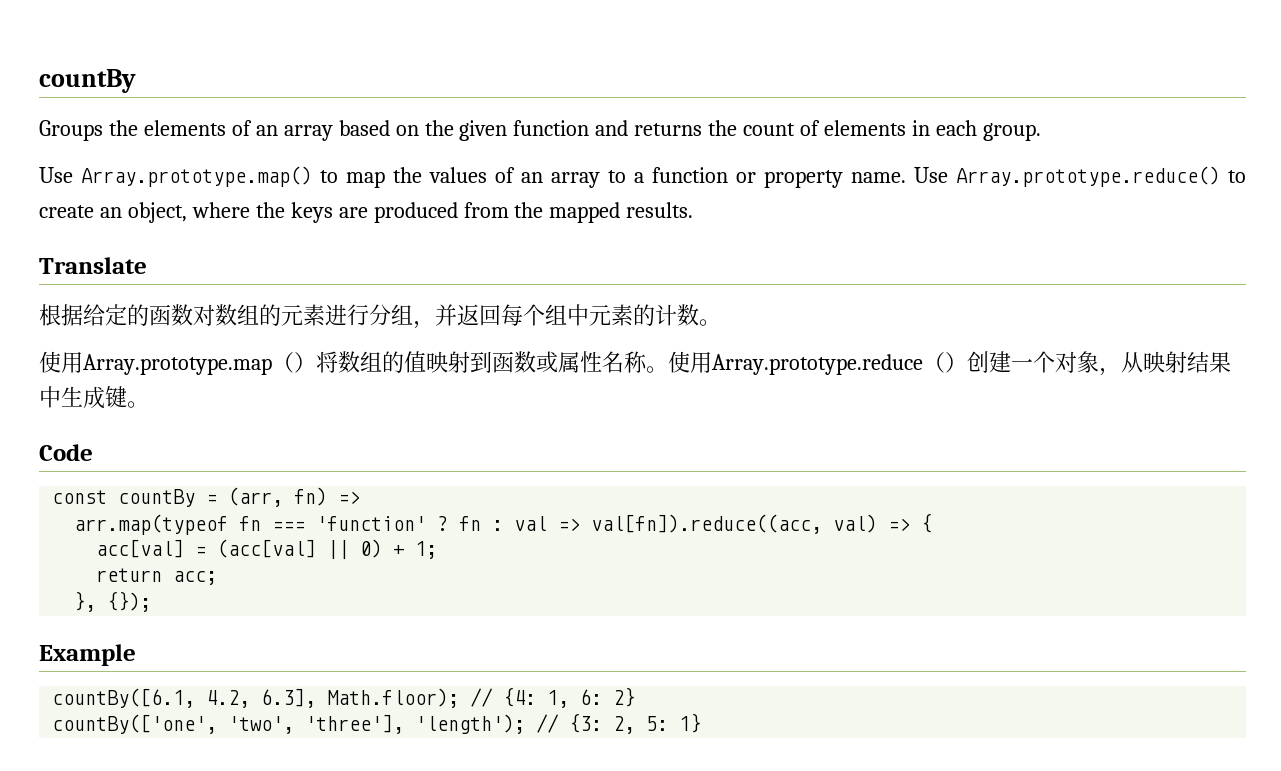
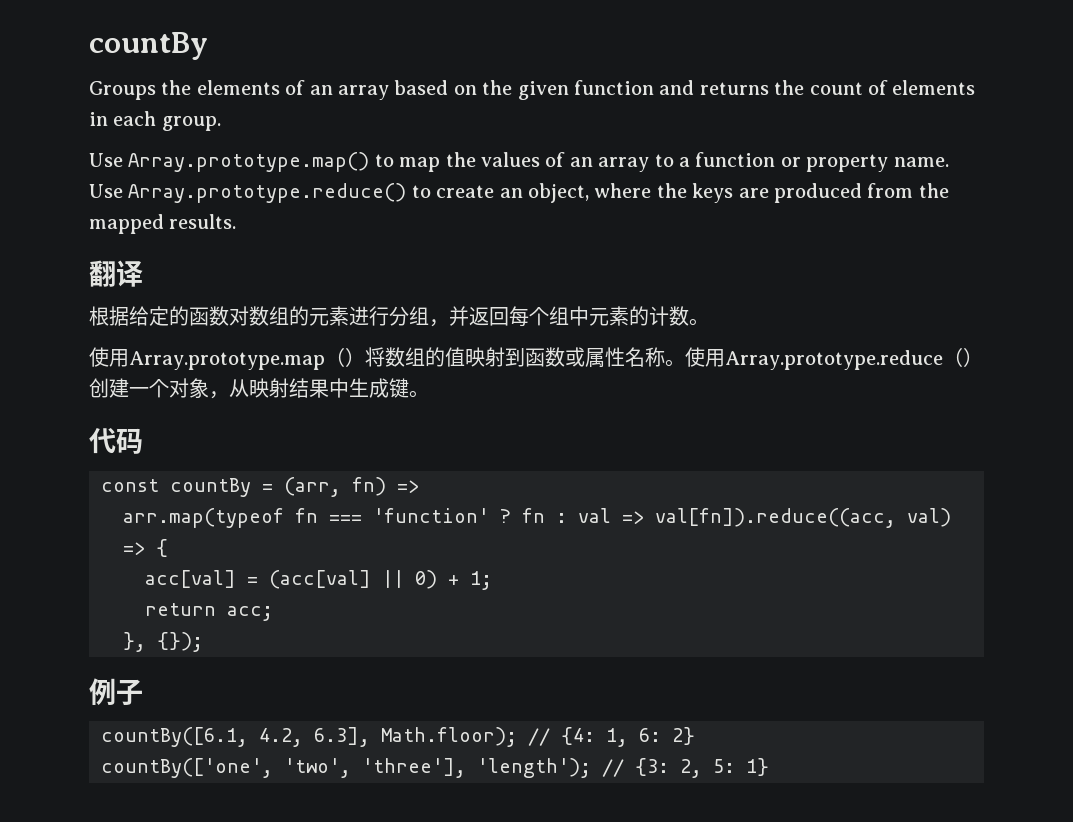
- Translate
+ 翻译
- Code
+ 代码
- Example
+ 例子

